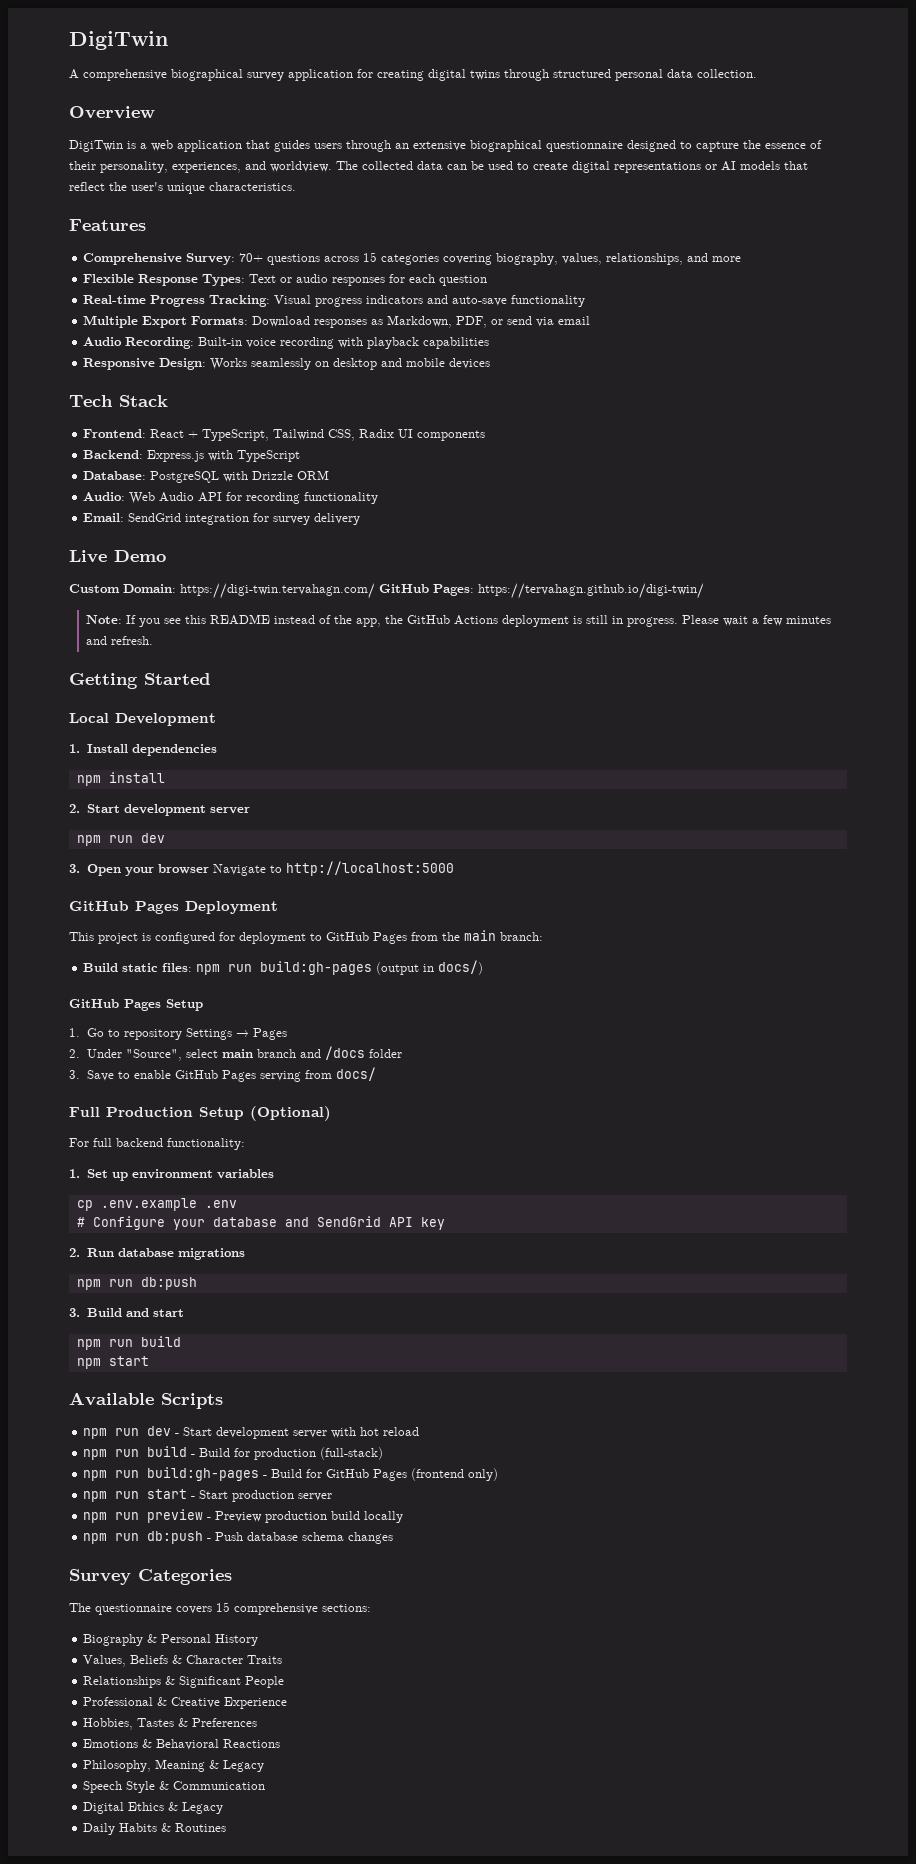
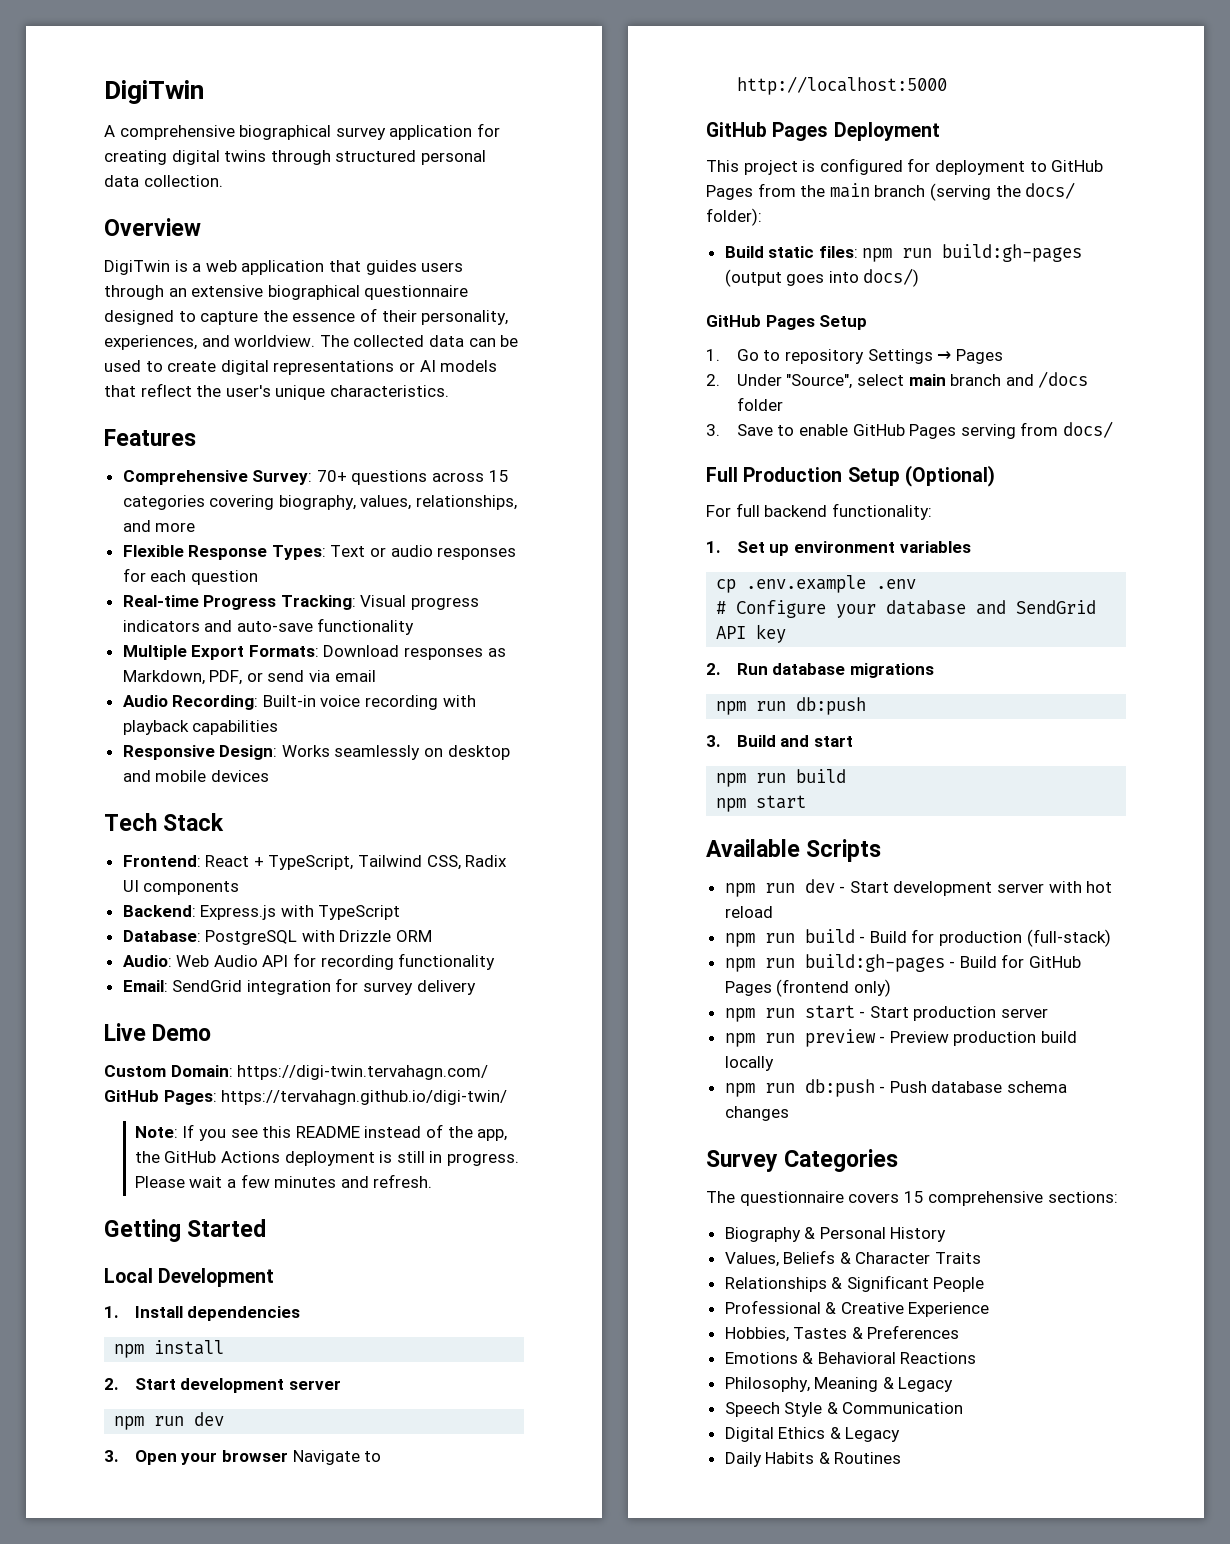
- This project is configured for deployment to GitHub Pages from the main branch:
+ This project is configured for deployment to GitHub Pages from the main branch (serving the docs/ folder):
- Build static files: npm run build:gh-pages (output in docs/)
+ Build static files: npm run build:gh-pages (output goes into docs/)

